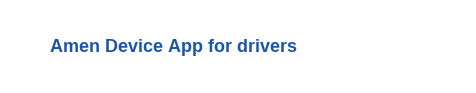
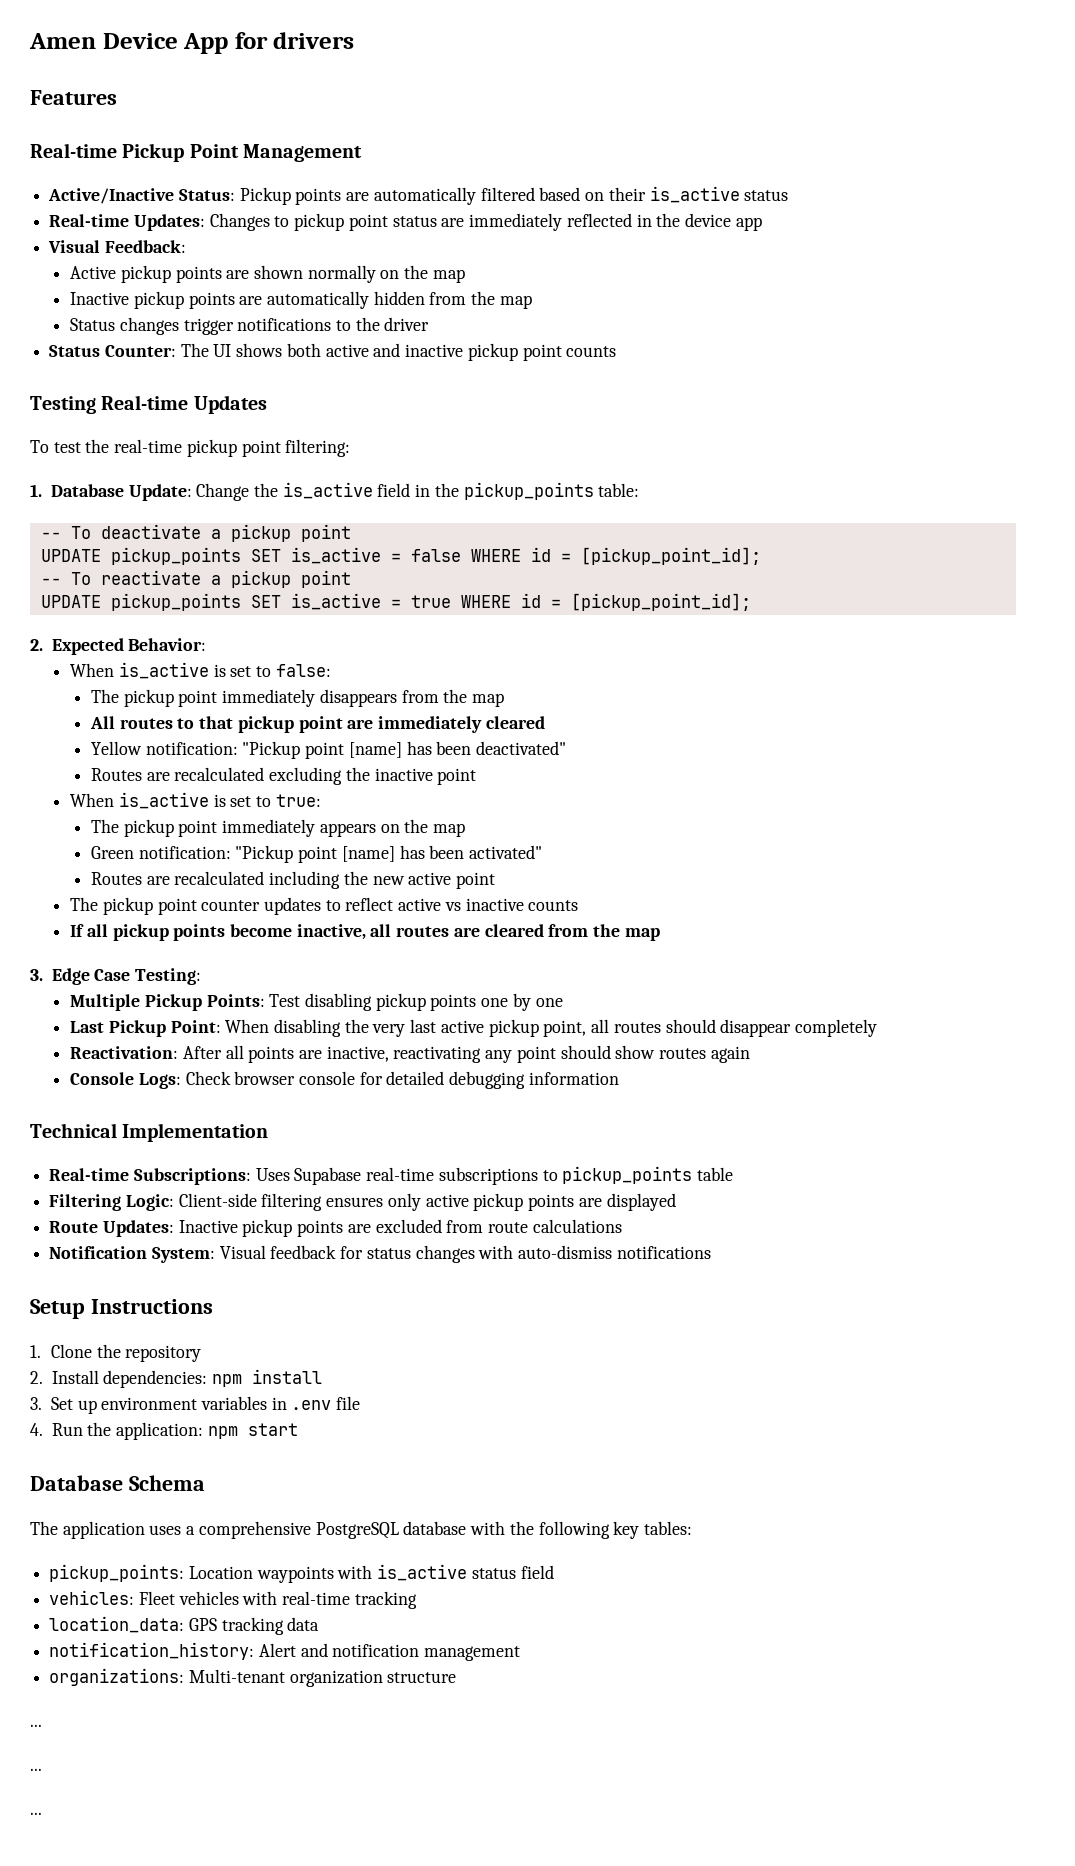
+ Features
+ Real-time Pickup Point Management
+ Active/Inactive Status: Pickup points are automatically filtered based on their is_active status
+ Real-time Updates: Changes to pickup point status are immediately reflected in the device app
+ Visual Feedback:
+ Active pickup points are shown normally on the map
+ Inactive pickup points are automatically hidden from the map
+ Status changes trigger notifications to the driver
+ Status Counter: The UI shows both active and inactive pickup point counts
+ Testing Real-time Updates
+ To test the real-time pickup point filtering:
+ 1. Database Update: Change the is_active field in the pickup_points table:
+ -- To deactivate a pickup point
+ UPDATE pickup_points SET is_active = false WHERE id = [pickup_point_id];
+ -- To reactivate a pickup point
+ UPDATE pickup_points SET is_active = true WHERE id = [pickup_point_id];
+ 2. Expected Behavior:
+ When is_active is set to false:
+ The pickup point immediately disappears from the map
+ All routes to that pickup point are immediately cleared
+ Yellow notification: "Pickup point [name] has been deactivated"
+ Routes are recalculated excluding the inactive point
+ When is_active is set to true:
+ The pickup point immediately appears on the map
+ Green notification: "Pickup point [name] has been activated"
+ Routes are recalculated including the new active point
+ The pickup point counter updates to reflect active vs inactive counts
+ If all pickup points become inactive, all routes are cleared from the map
+ 3. Edge Case Testing:
+ Multiple Pickup Points: Test disabling pickup points one by one
+ Last Pickup Point: When disabling the very last active pickup point, all routes should disappear completely
+ Reactivation: After all points are inactive, reactivating any point should show routes again
+ Console Logs: Check browser console for detailed debugging information
+ Technical Implementation
+ Real-time Subscriptions: Uses Supabase real-time subscriptions to pickup_points table
+ Filtering Logic: Client-side filtering ensures only active pickup points are displayed
+ Route Updates: Inactive pickup points are excluded from route calculations
+ Notification System: Visual feedback for status changes with auto-dismiss notifications
+ Setup Instructions
+ 1. Clone the repository
+ 2. Install dependencies: npm install
+ 3. Set up environment variables in .env file
+ 4. Run the application: npm start
+ Database Schema
+ The application uses a comprehensive PostgreSQL database with the following key tables:
+ pickup_points: Location waypoints with is_active status field
+ vehicles: Fleet vehicles with real-time tracking
+ location_data: GPS tracking data
+ notification_history: Alert and notification management
+ organizations: Multi-tenant organization structure
+ ...
+ ...
+ ...

